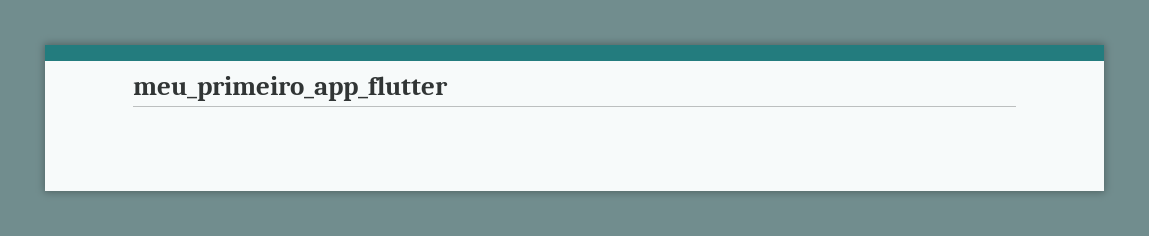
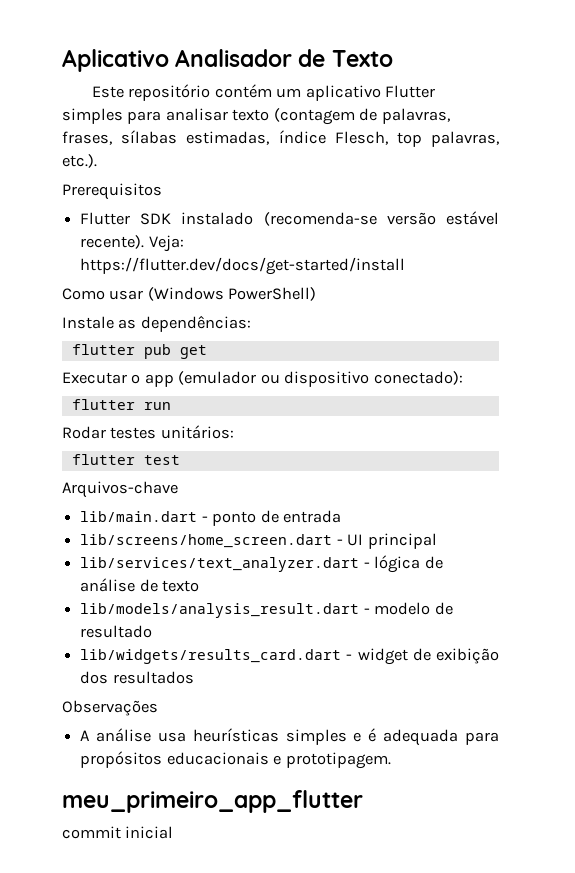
+ Aplicativo Analisador de Texto
+ Este repositório contém um aplicativo Flutter simples para analisar texto (contagem de palavras, frases, sílabas estimadas, índice Flesch, top palavras, etc.).
+ Prerequisitos
+ Flutter SDK instalado (recomenda-se versão estável recente). Veja: https://flutter.dev/docs/get-started/install
+ Como usar (Windows PowerShell)
+ Instale as dependências:
+ flutter pub get
+ Executar o app (emulador ou dispositivo conectado):
+ flutter run
+ Rodar testes unitários:
+ flutter test
+ Arquivos-chave
+ lib/main.dart - ponto de entrada
+ lib/screens/home_screen.dart - UI principal
+ lib/services/text_analyzer.dart - lógica de análise de texto
+ lib/models/analysis_result.dart - modelo de resultado
+ lib/widgets/results_card.dart - widget de exibição dos resultados
+ Observações
+ A análise usa heurísticas simples e é adequada para propósitos educacionais e prototipagem.
+ commit inicial

